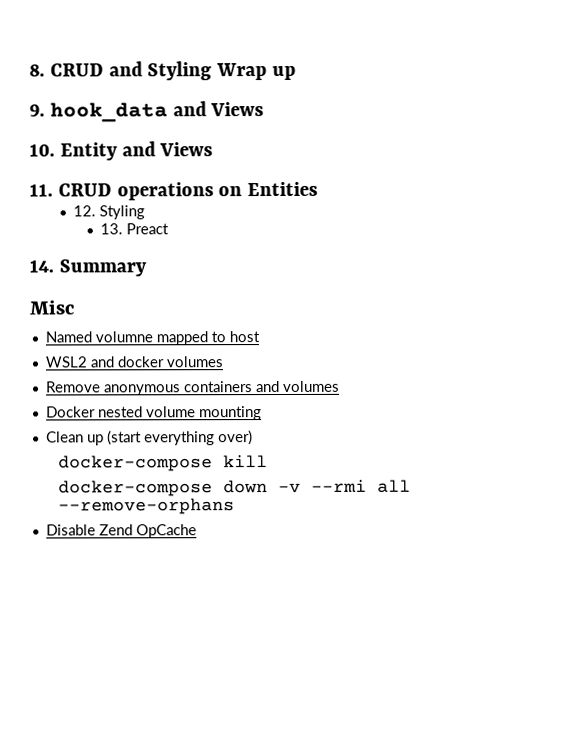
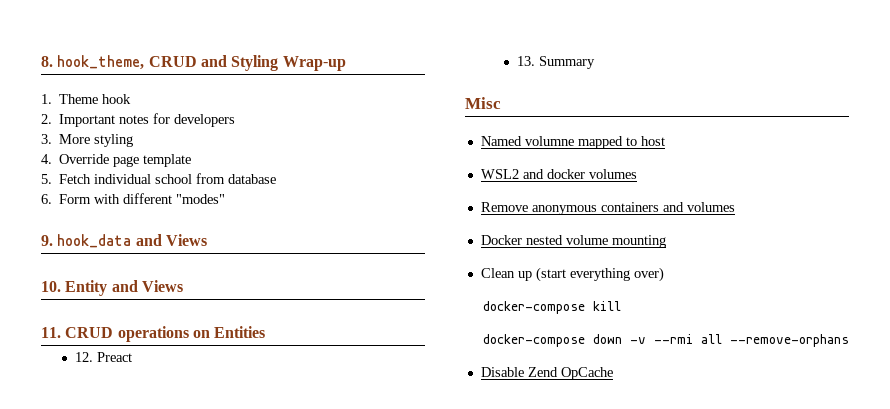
- 8. CRUD and Styling Wrap up
+ 8. hook_theme, CRUD and Styling Wrap-up
+ 1. Theme hook
+ 2. Important notes for developers
+ 3. More styling
+ 4. Override page template
+ 5. Fetch individual school from database
+ 6. Form with different "modes"
- 12. Styling
+ 12. Preact
- 13. Preact
- 14. Summary
+ 13. Summary

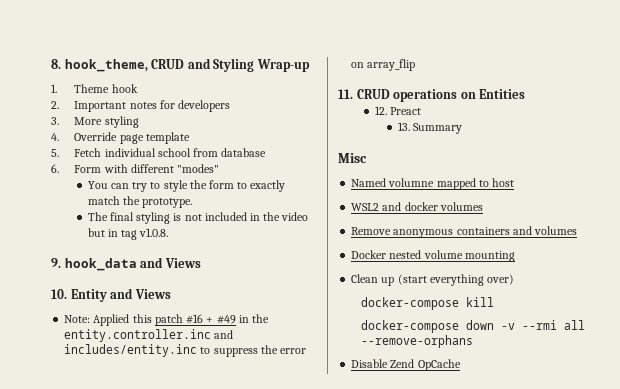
+ You can try to style the form to exactly match the prototype.
+ The final styling is not included in the video but in tag v1.0.8.
+ Note: Applied this patch #16 + #49 in the entity.controller.inc and includes/entity.inc to suppress the error on array_flip

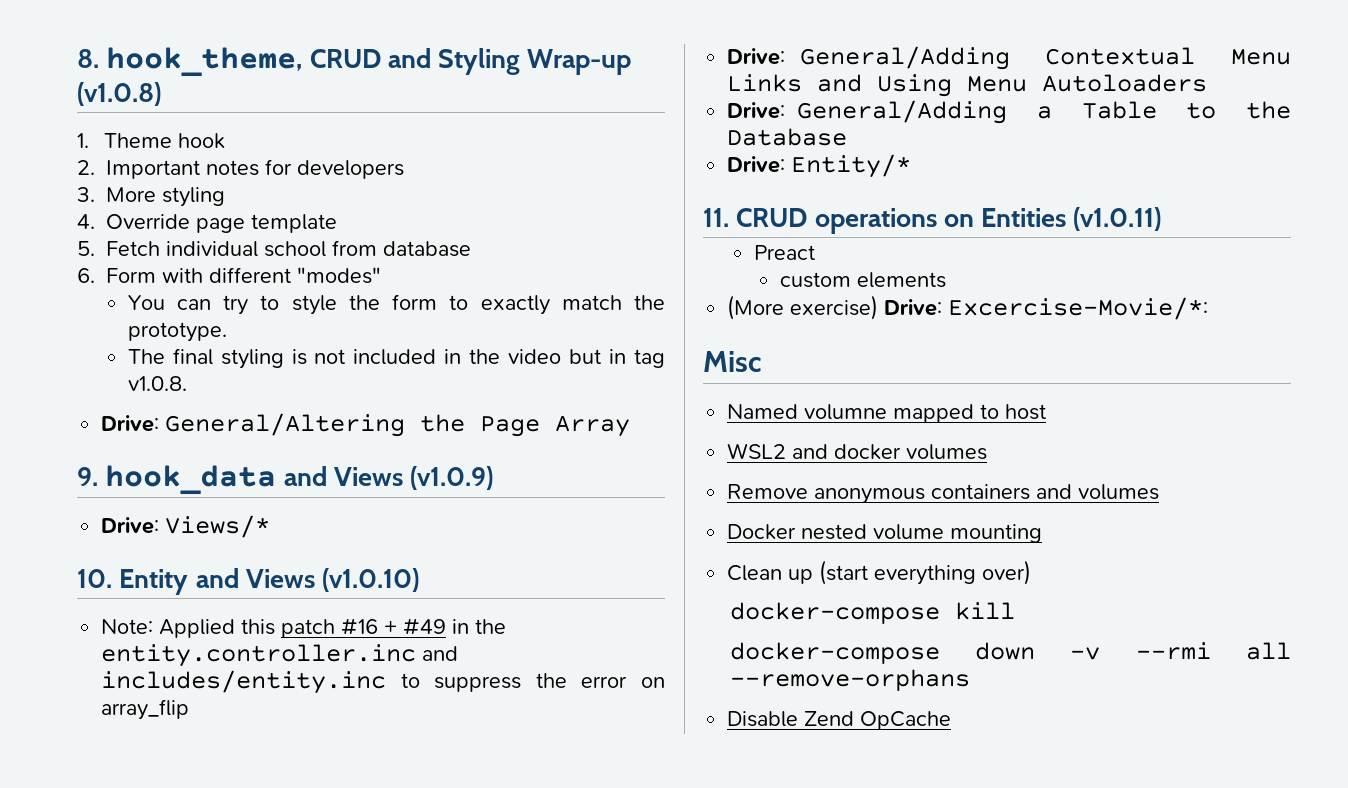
- 8. hook_theme, CRUD and Styling Wrap-up
+ 8. hook_theme, CRUD and Styling Wrap-up (v1.0.8)
+ Drive: General/Altering the Page Array
- 9. hook_data and Views
+ 9. hook_data and Views (v1.0.9)
+ Drive: Views/*
- 10. Entity and Views
+ 10. Entity and Views (v1.0.10)
+ Drive: General/Adding Contextual Menu Links and Using Menu Autoloaders
+ Drive: General/Adding a Table to the Database
+ Drive: Entity/*
- 11. CRUD operations on Entities
- 12. Preact
+ 11. CRUD operations on Entities (v1.0.11)
+ Preact
- 13. Summary
+ custom elements
+ (More exercise) Drive: Excercise-Movie/*:

